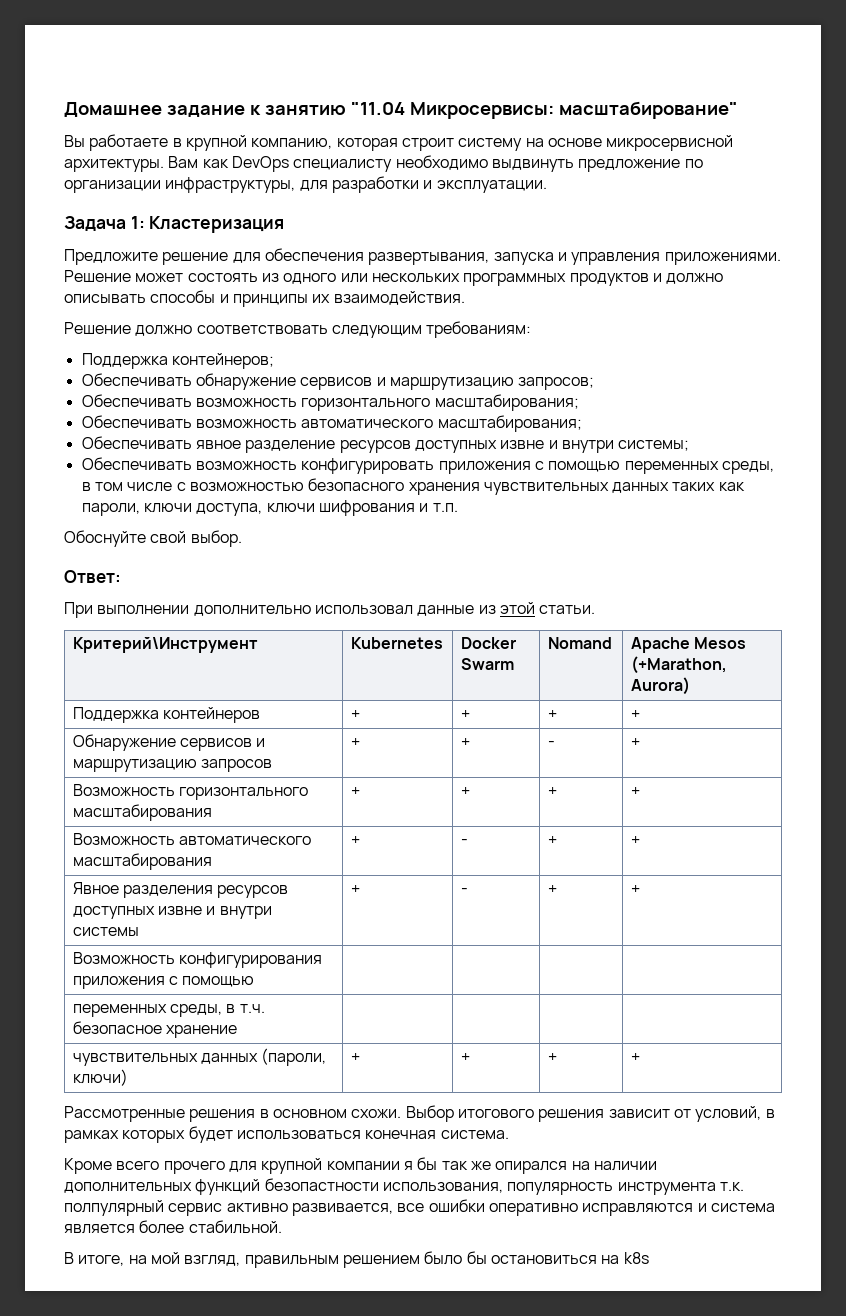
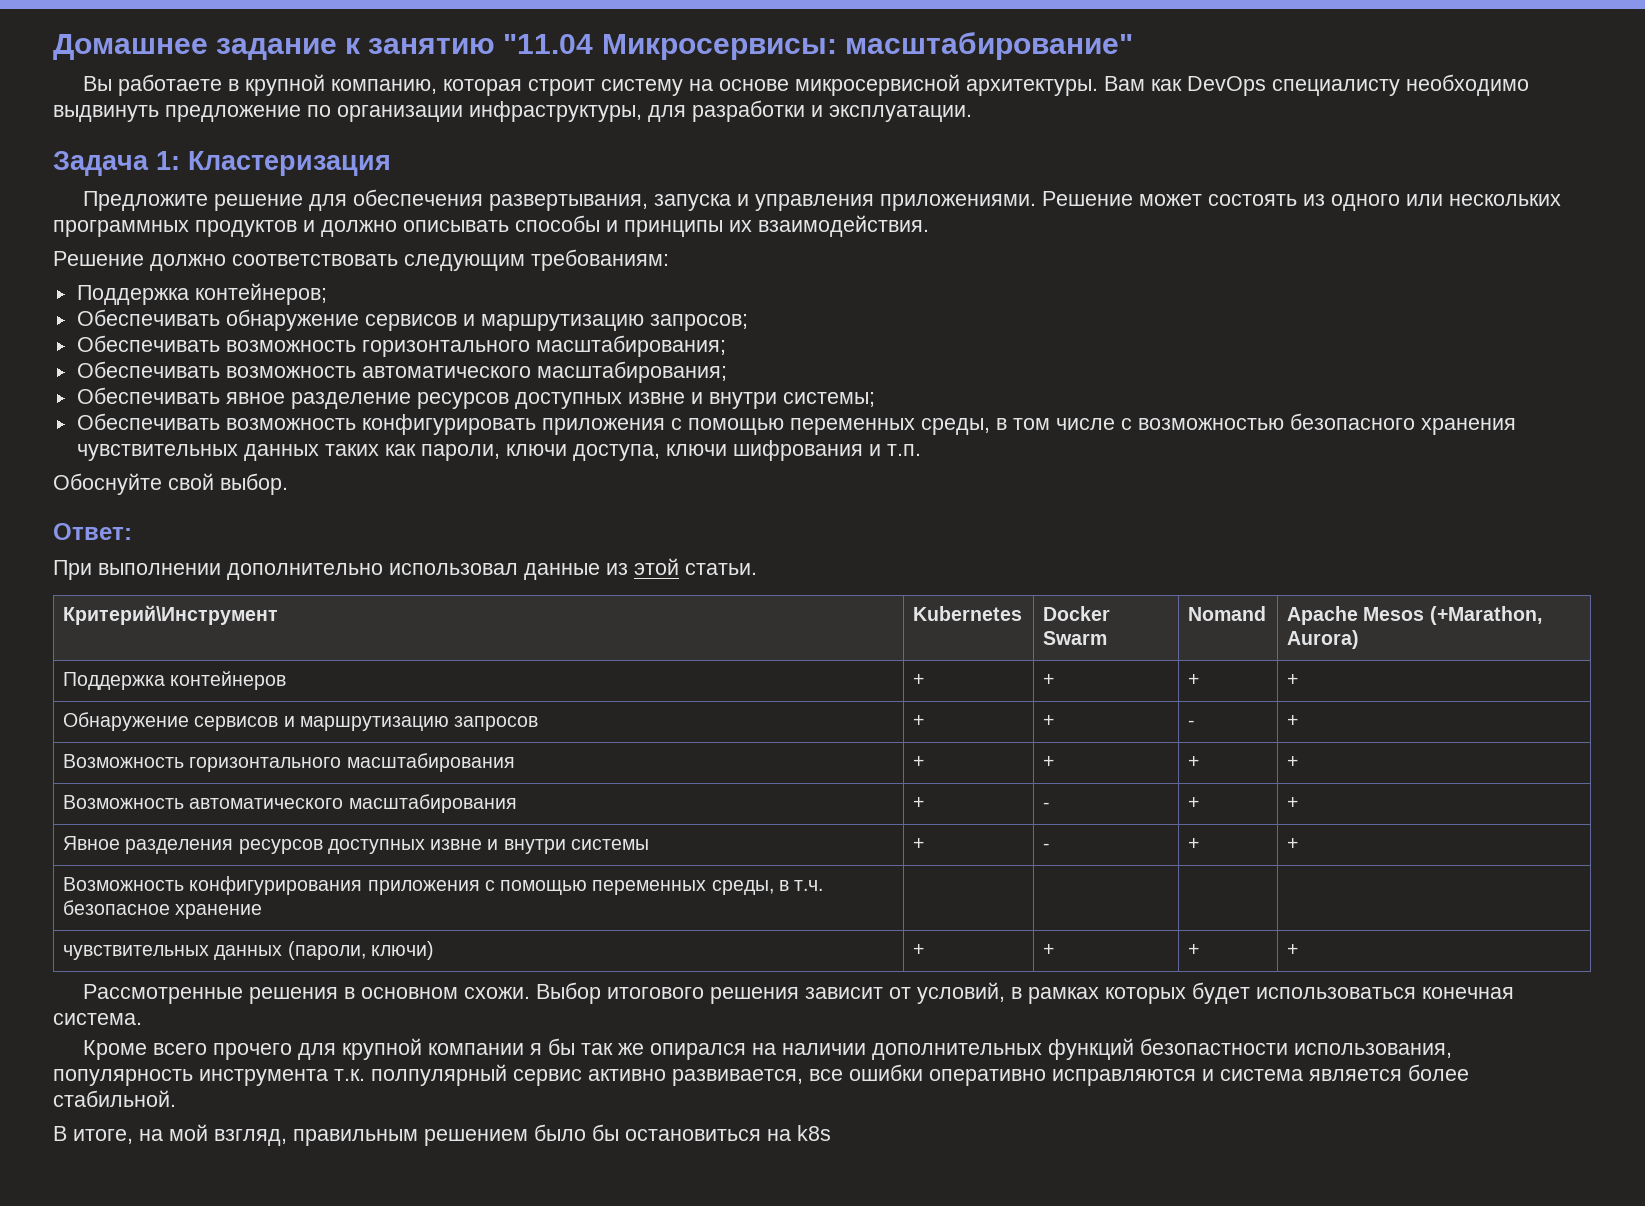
- Возможность конфигурирования приложения с помощью | | | |
- переменных среды, в т.ч. безопасное хранение | | | |
+ Возможность конфигурирования приложения с помощью переменных среды, в т.ч. безопасное хранение | | | |

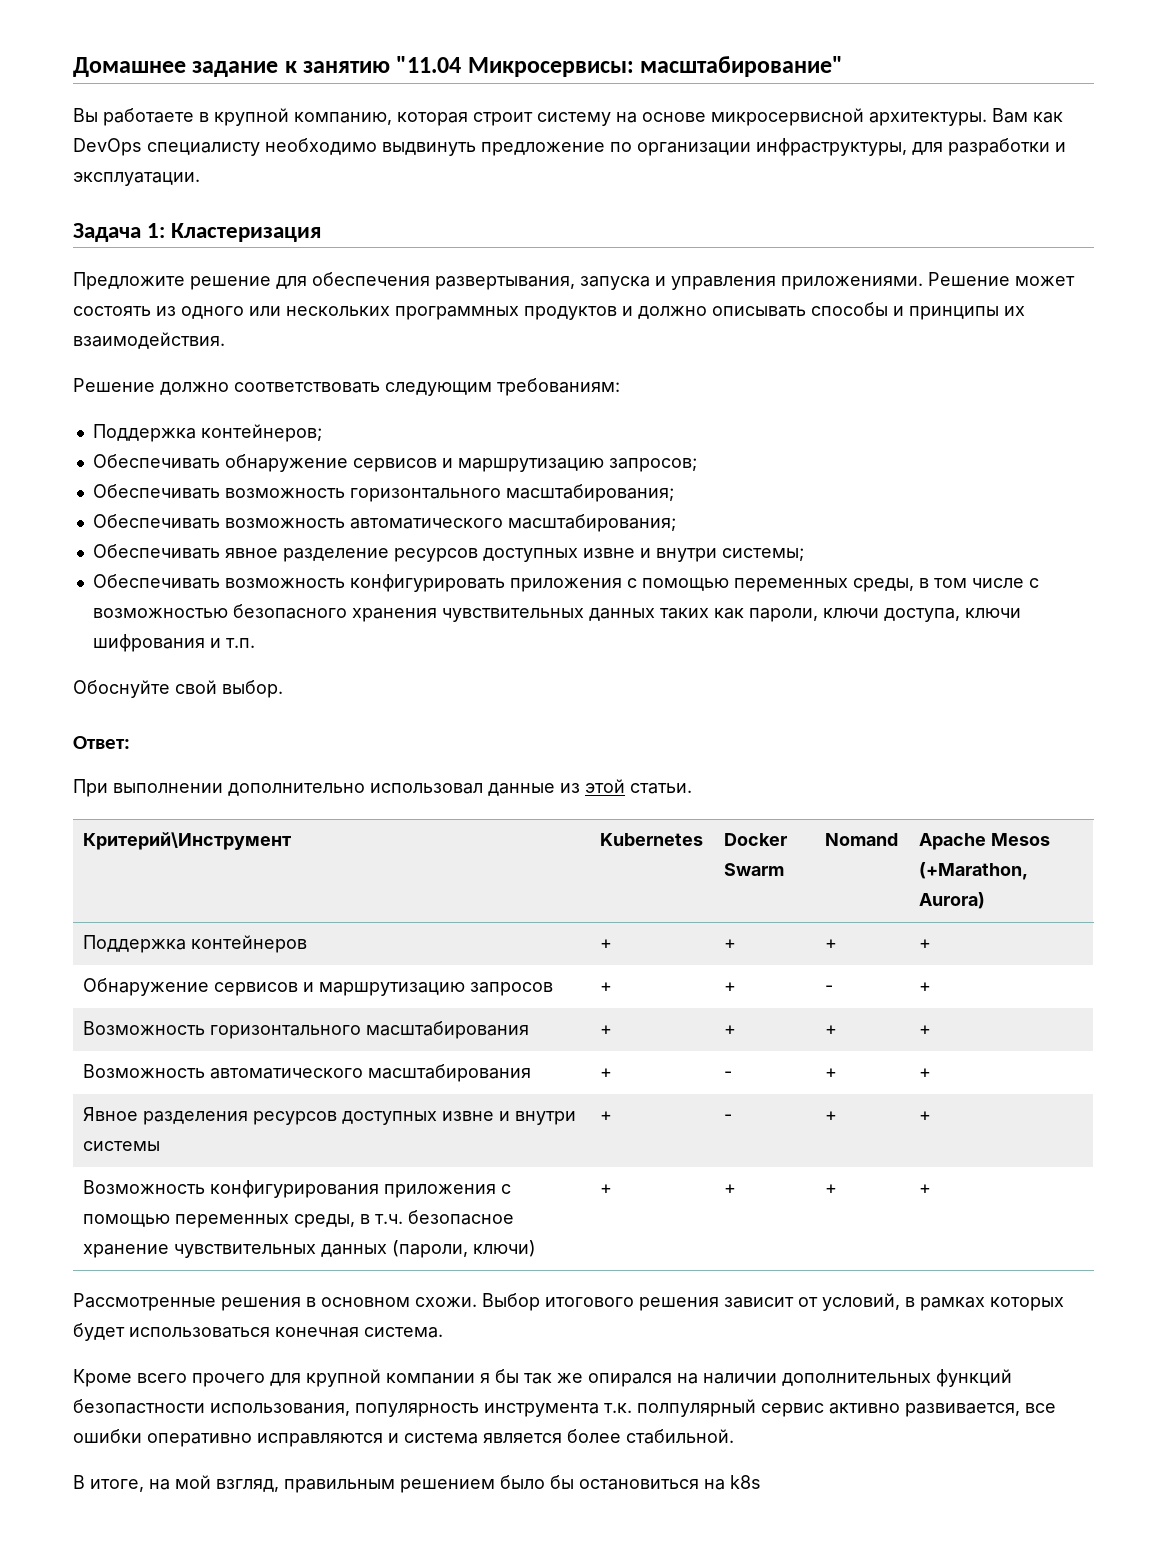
- Возможность конфигурирования приложения с помощью переменных среды, в т.ч. безопасное хранение | | | |
- чувствительных данных (пароли, ключи) | + | + | + | +
+ Возможность конфигурирования приложения с помощью переменных среды, в т.ч. безопасное хранение чувствительных данных (пароли, ключи) | + | + | + | +

